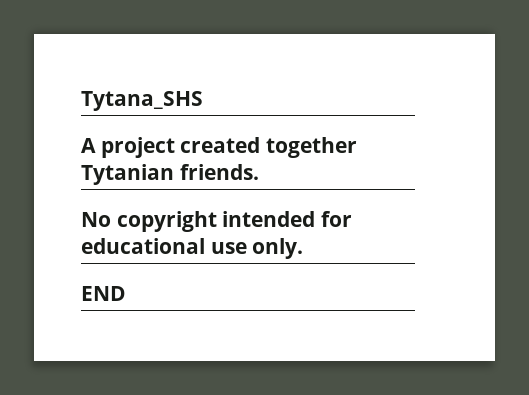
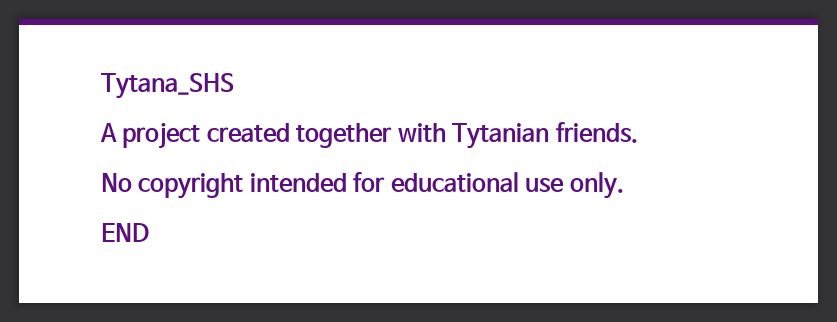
- A project created together Tytanian friends.
+ A project created together with Tytanian friends.

